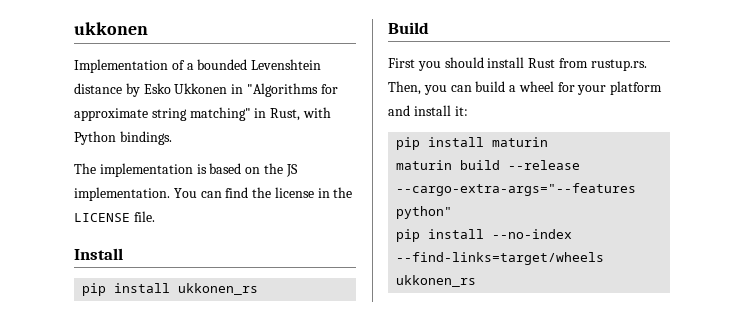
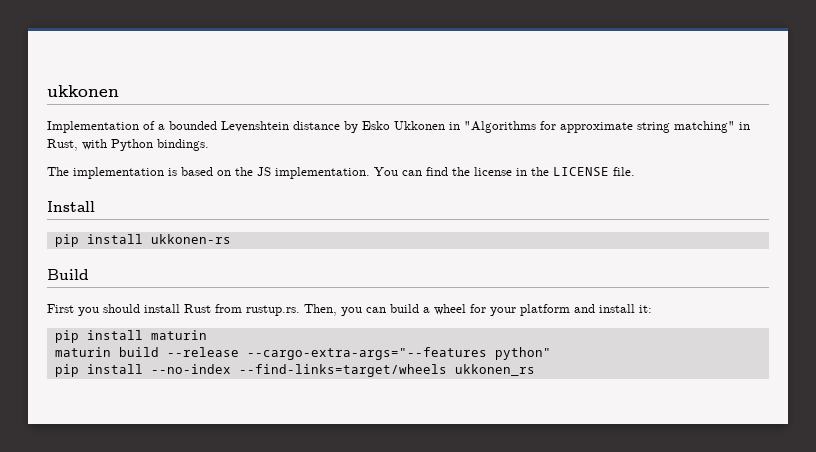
- pip install ukkonen_rs
+ pip install ukkonen-rs

